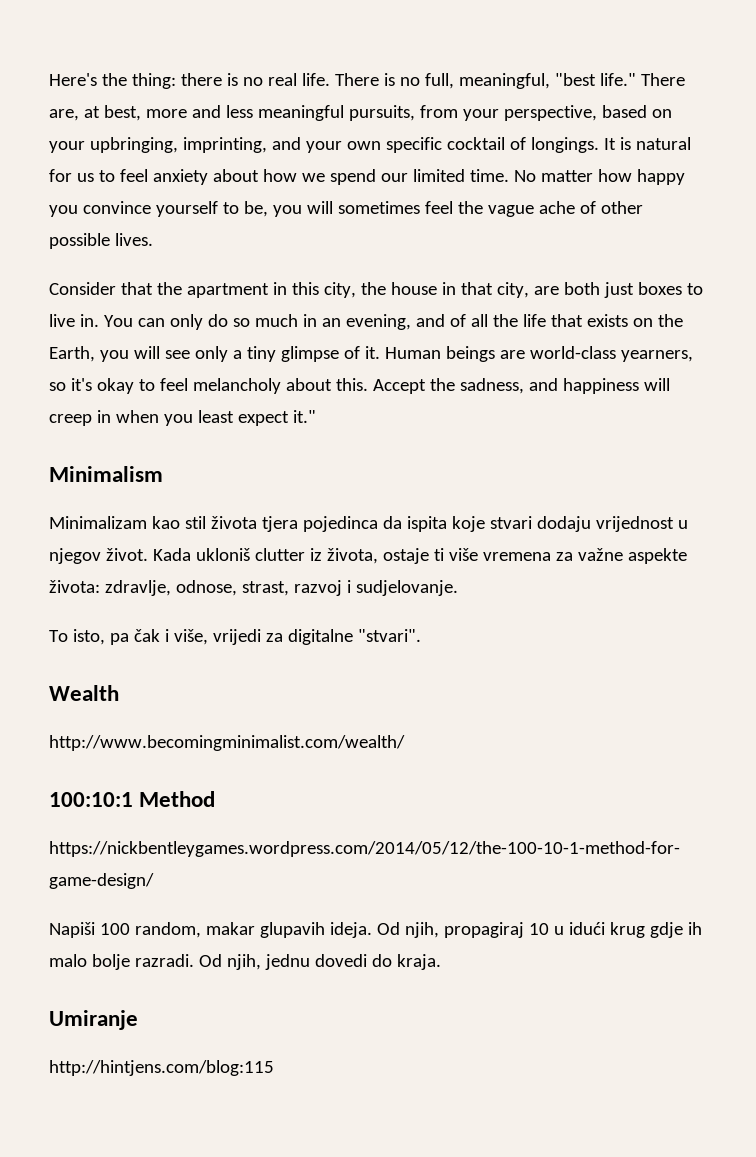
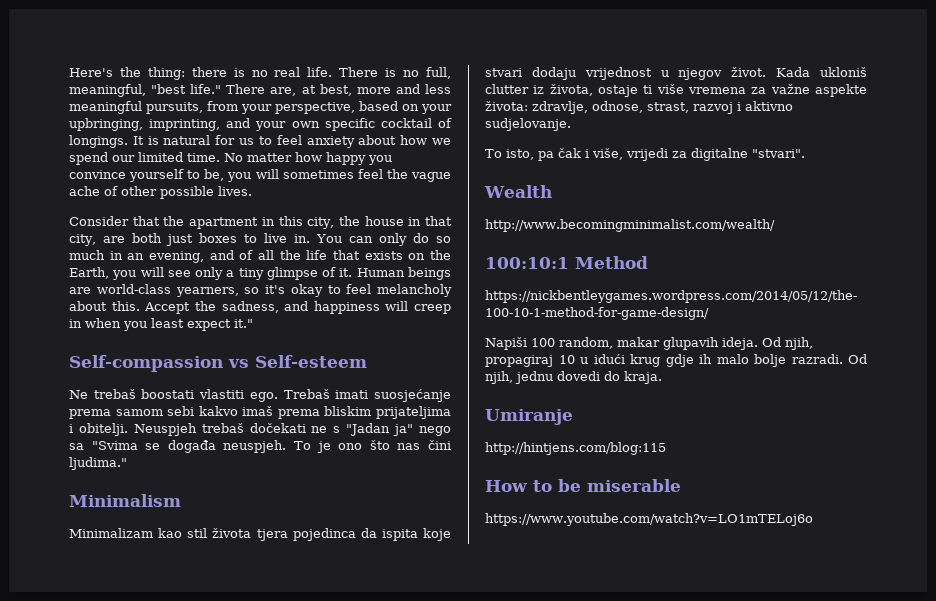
+ Self-compassion vs Self-esteem
+ Ne trebaš boostati vlastiti ego. Trebaš imati suosjećanje prema samom sebi kakvo imaš prema bliskim prijateljima i obitelji. Neuspjeh trebaš dočekati ne s "Jadan ja" nego sa "Svima se događa neuspjeh. To je ono što nas čini ljudima."
- Kada ukloniš clutter iz života, ostaje ti više vremena za važne aspekte života: zdravlje, odnose, strast, razvoj i sudjelovanje.
+ Kada ukloniš clutter iz života, ostaje ti više vremena za važne aspekte života: zdravlje, odnose, strast, razvoj i aktivno sudjelovanje.
+ How to be miserable
+ https://www.youtube.com/watch?v=LO1mTELoj6o

